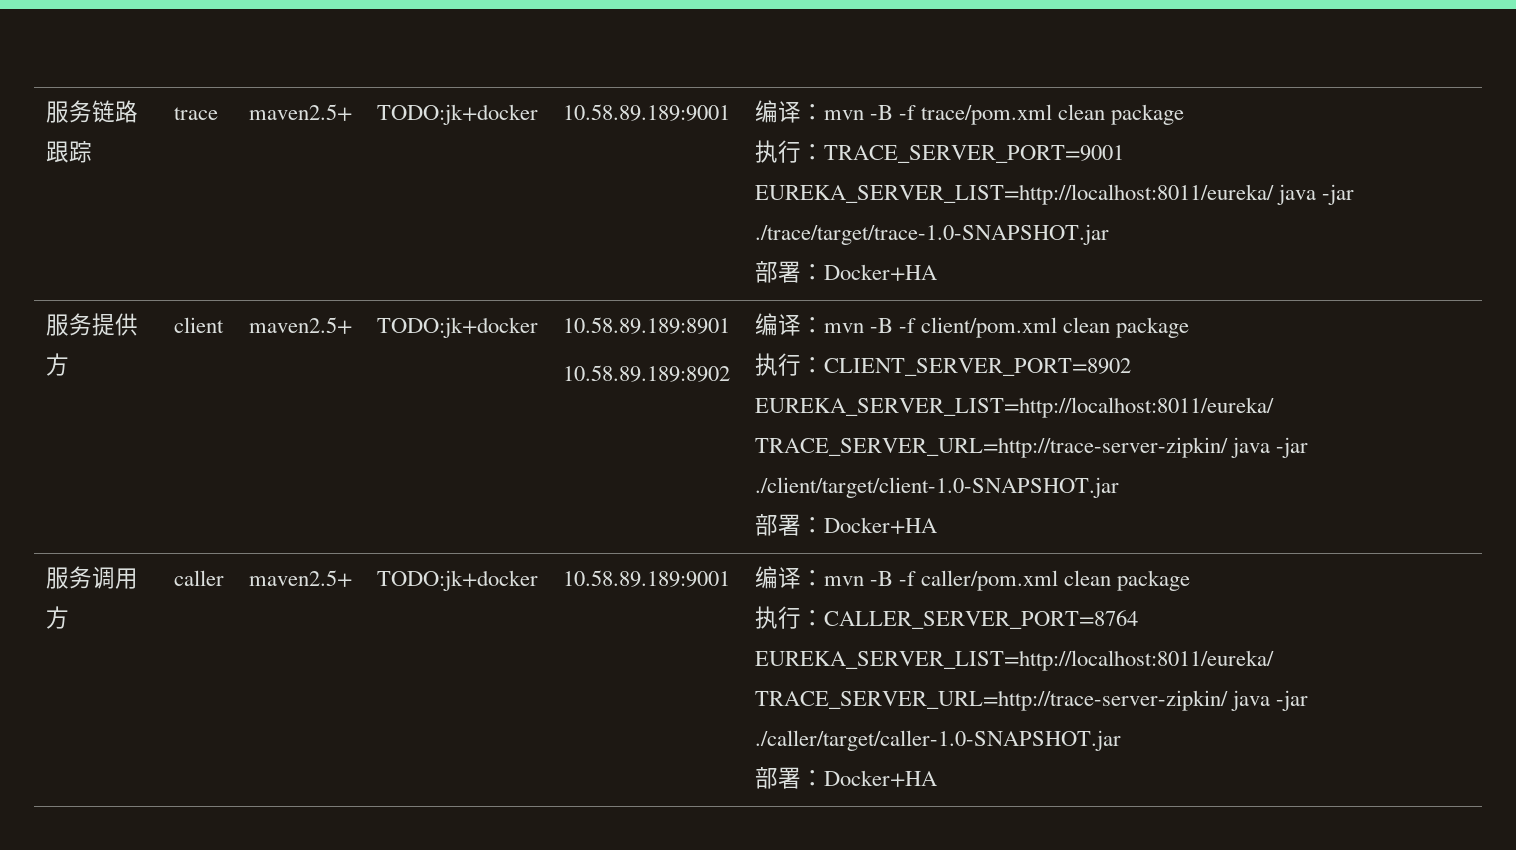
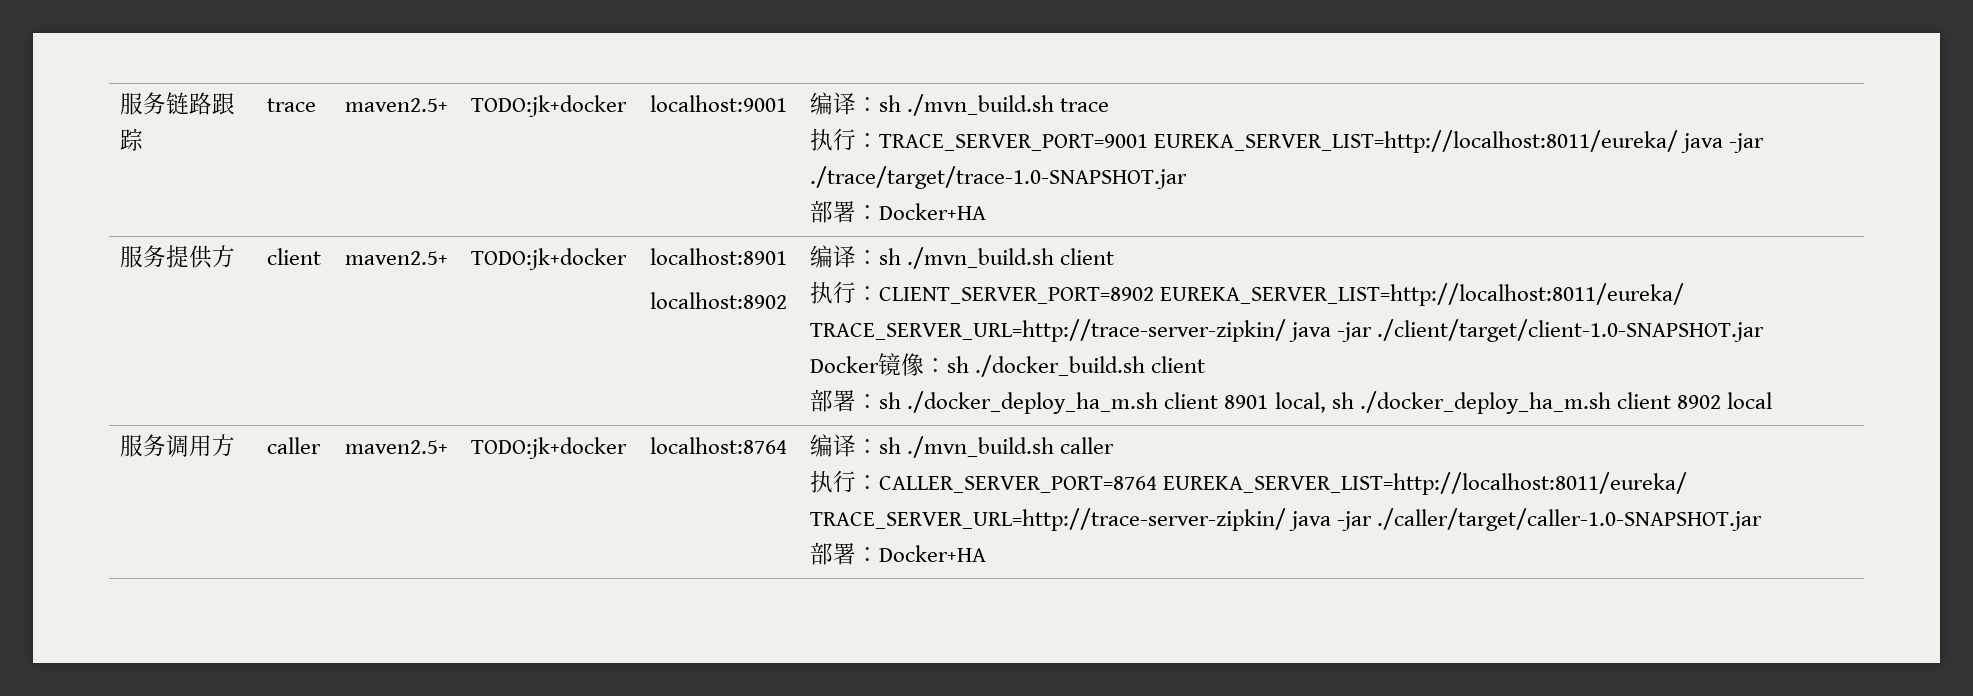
- 服务链路跟踪 | trace | maven2.5+ | TODO:jk+docker | 10.58.89.189:9001 | 编译：mvn -B -f trace/pom.xml clean package
+ 服务链路跟踪 | trace | maven2.5+ | TODO:jk+docker | localhost:9001 | 编译：sh ./mvn_build.sh trace
- 服务提供方 | client | maven2.5+ | TODO:jk+docker | 10.58.89.189:8901
- 10.58.89.189:8902 | 编译：mvn -B -f client/pom.xml clean package
+ 服务提供方 | client | maven2.5+ | TODO:jk+docker | localhost:8901
+ localhost:8902 | 编译：sh ./mvn_build.sh client
  执行：CLIENT_SERVER_PORT=8902 EUREKA_SERVER_LIST=http://localhost:8011/eureka/ TRACE_SERVER_URL=http://trace-server-zipkin/ java -jar ./client/target/client-1.0-SNAPSHOT.jar
- 部署：Docker+HA
+ Docker镜像：sh ./docker_build.sh client
+ 部署：sh ./docker_deploy_ha_m.sh client 8901 local, sh ./docker_deploy_ha_m.sh client 8902 local
- 服务调用方 | caller | maven2.5+ | TODO:jk+docker | 10.58.89.189:9001 | 编译：mvn -B -f caller/pom.xml clean package
+ 服务调用方 | caller | maven2.5+ | TODO:jk+docker | localhost:8764 | 编译：sh ./mvn_build.sh caller

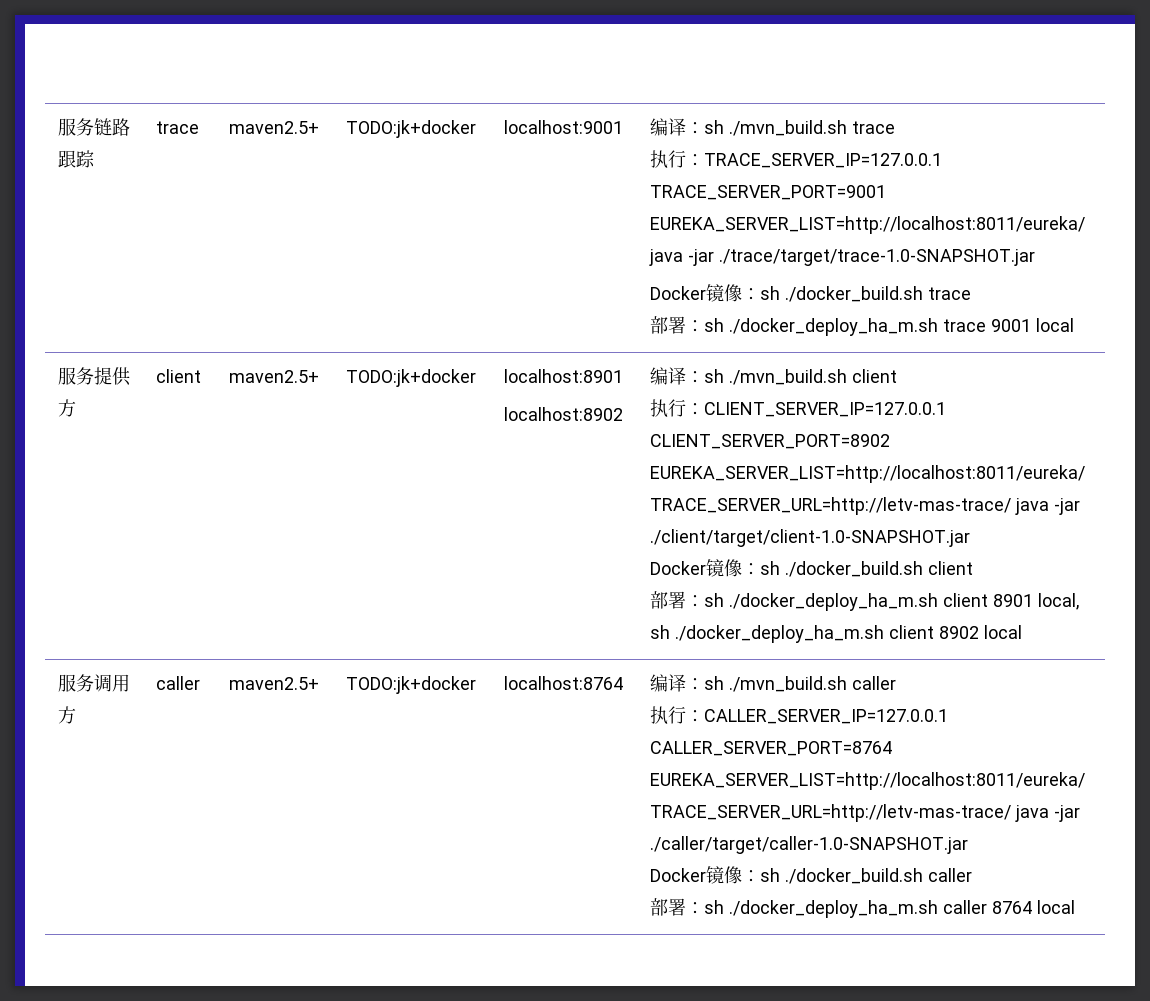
  服务链路跟踪 | trace | maven2.5+ | TODO:jk+docker | localhost:9001 | 编译：sh ./mvn_build.sh trace
- 执行：TRACE_SERVER_PORT=9001 EUREKA_SERVER_LIST=http://localhost:8011/eureka/ java -jar ./trace/target/trace-1.0-SNAPSHOT.jar
- 部署：Docker+HA
+ 执行：TRACE_SERVER_IP=127.0.0.1 TRACE_SERVER_PORT=9001 EUREKA_SERVER_LIST=http://localhost:8011/eureka/ java -jar ./trace/target/trace-1.0-SNAPSHOT.jar
+ Docker镜像：sh ./docker_build.sh trace
+ 部署：sh ./docker_deploy_ha_m.sh trace 9001 local
  服务提供方 | client | maven2.5+ | TODO:jk+docker | localhost:8901
  localhost:8902 | 编译：sh ./mvn_build.sh client
- 执行：CLIENT_SERVER_PORT=8902 EUREKA_SERVER_LIST=http://localhost:8011/eureka/ TRACE_SERVER_URL=http://trace-server-zipkin/ java -jar ./client/target/client-1.0-SNAPSHOT.jar
+ 执行：CLIENT_SERVER_IP=127.0.0.1 CLIENT_SERVER_PORT=8902 EUREKA_SERVER_LIST=http://localhost:8011/eureka/ TRACE_SERVER_URL=http://letv-mas-trace/ java -jar ./client/target/client-1.0-SNAPSHOT.jar
  服务调用方 | caller | maven2.5+ | TODO:jk+docker | localhost:8764 | 编译：sh ./mvn_build.sh caller
- 执行：CALLER_SERVER_PORT=8764 EUREKA_SERVER_LIST=http://localhost:8011/eureka/ TRACE_SERVER_URL=http://trace-server-zipkin/ java -jar ./caller/target/caller-1.0-SNAPSHOT.jar
- 部署：Docker+HA
+ 执行：CALLER_SERVER_IP=127.0.0.1 CALLER_SERVER_PORT=8764 EUREKA_SERVER_LIST=http://localhost:8011/eureka/ TRACE_SERVER_URL=http://letv-mas-trace/ java -jar ./caller/target/caller-1.0-SNAPSHOT.jar
+ Docker镜像：sh ./docker_build.sh caller
+ 部署：sh ./docker_deploy_ha_m.sh caller 8764 local

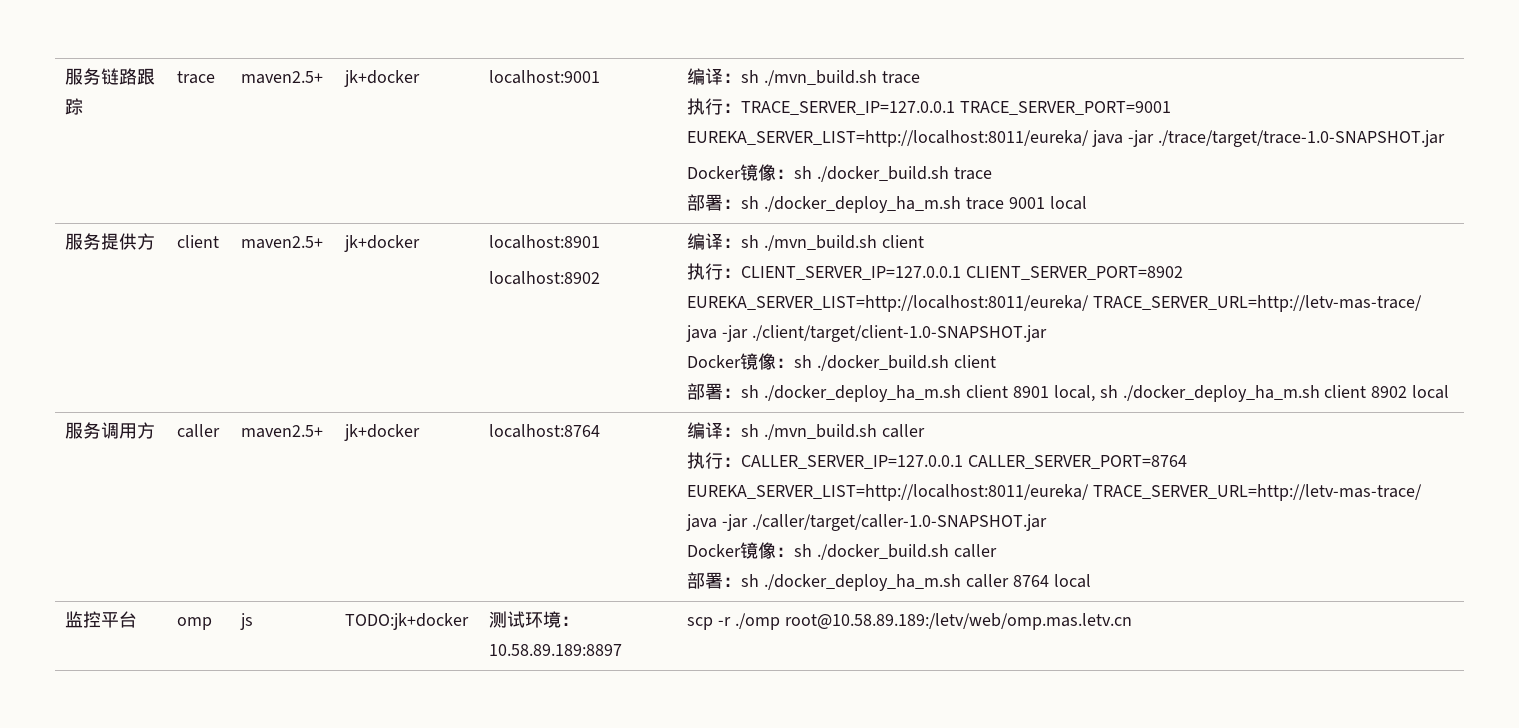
- 服务链路跟踪 | trace | maven2.5+ | TODO:jk+docker | localhost:9001 | 编译：sh ./mvn_build.sh trace
+ 服务链路跟踪 | trace | maven2.5+ | jk+docker | localhost:9001 | 编译：sh ./mvn_build.sh trace
- 服务提供方 | client | maven2.5+ | TODO:jk+docker | localhost:8901
+ 服务提供方 | client | maven2.5+ | jk+docker | localhost:8901
- 服务调用方 | caller | maven2.5+ | TODO:jk+docker | localhost:8764 | 编译：sh ./mvn_build.sh caller
+ 服务调用方 | caller | maven2.5+ | jk+docker | localhost:8764 | 编译：sh ./mvn_build.sh caller
+ 监控平台 | omp | js | TODO:jk+docker | 测试环境：10.58.89.189:8897 | scp -r ./omp root@10.58.89.189:/letv/web/omp.mas.letv.cn

